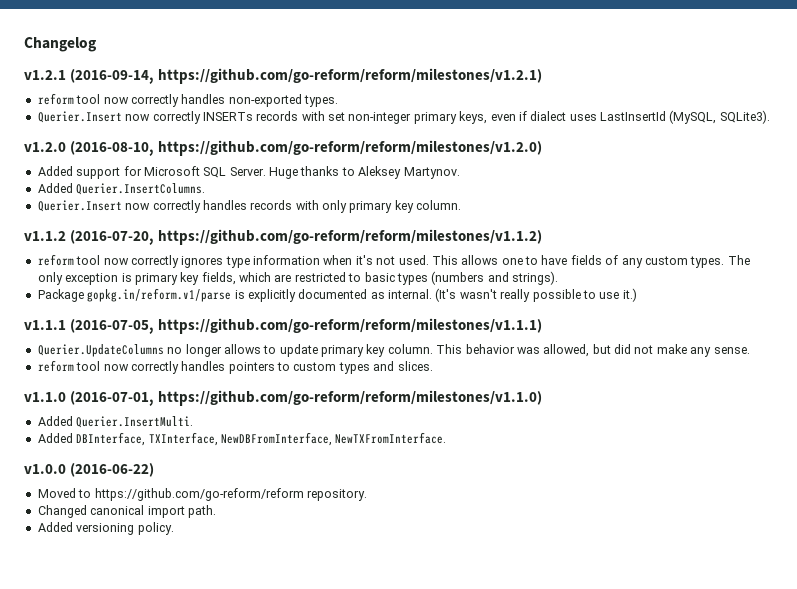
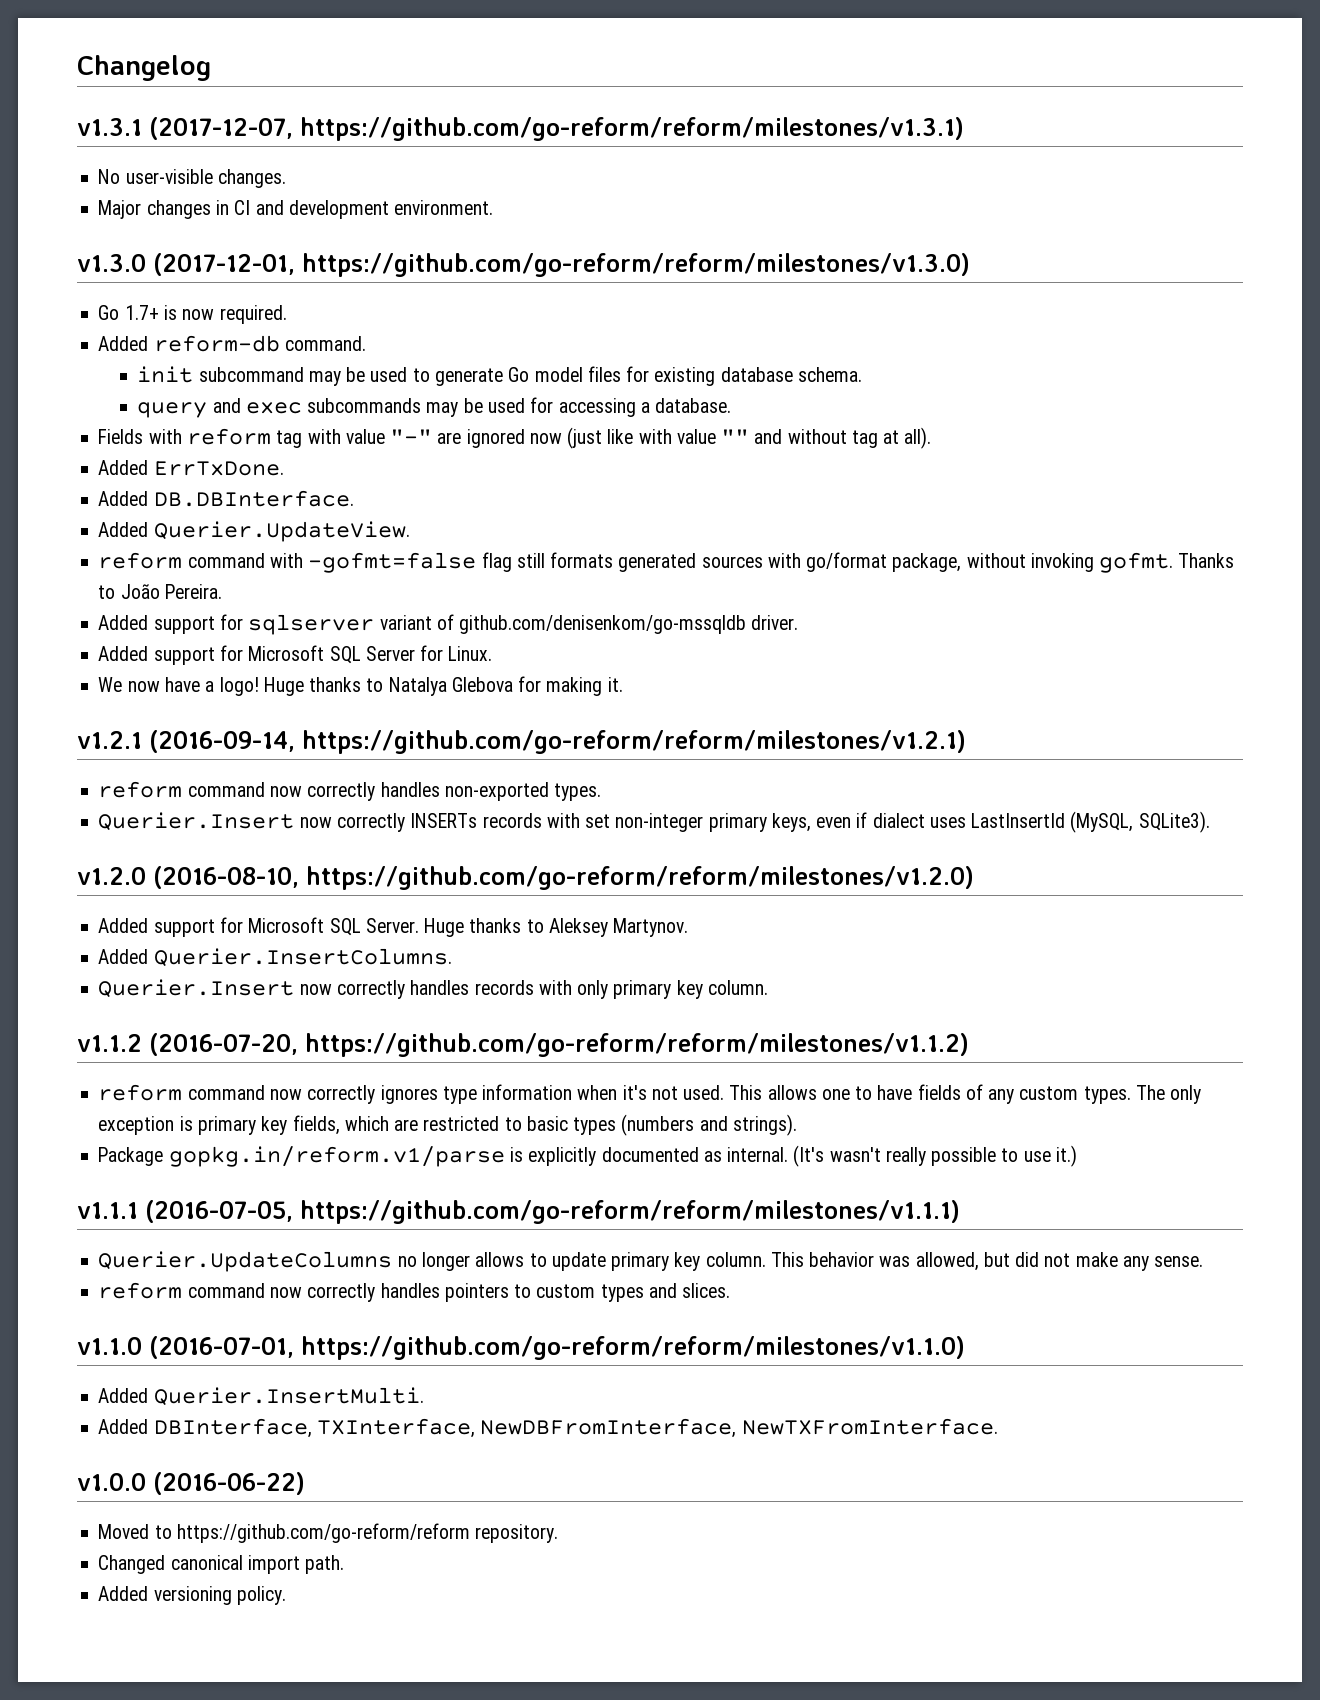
+ v1.3.1 (2017-12-07, https://github.com/go-reform/reform/milestones/v1.3.1)
+ No user-visible changes.
+ Major changes in CI and development environment.
+ v1.3.0 (2017-12-01, https://github.com/go-reform/reform/milestones/v1.3.0)
+ Go 1.7+ is now required.
+ Added reform-db command.
+ init subcommand may be used to generate Go model files for existing database schema.
+ query and exec subcommands may be used for accessing a database.
+ Fields with reform tag with value "-" are ignored now (just like with value "" and without tag at all).
+ Added ErrTxDone.
+ Added DB.DBInterface.
+ Added Querier.UpdateView.
+ reform command with -gofmt=false flag still formats generated sources with go/format package, without invoking gofmt. Thanks to João Pereira.
+ Added support for sqlserver variant of github.com/denisenkom/go-mssqldb driver.
+ Added support for Microsoft SQL Server for Linux.
+ We now have a logo! Huge thanks to Natalya Glebova for making it.
- reform tool now correctly handles non-exported types.
+ reform command now correctly handles non-exported types.
- reform tool now correctly ignores type information when it's not used.
+ reform command now correctly ignores type information when it's not used.
- reform tool now correctly handles pointers to custom types and slices.
+ reform command now correctly handles pointers to custom types and slices.

